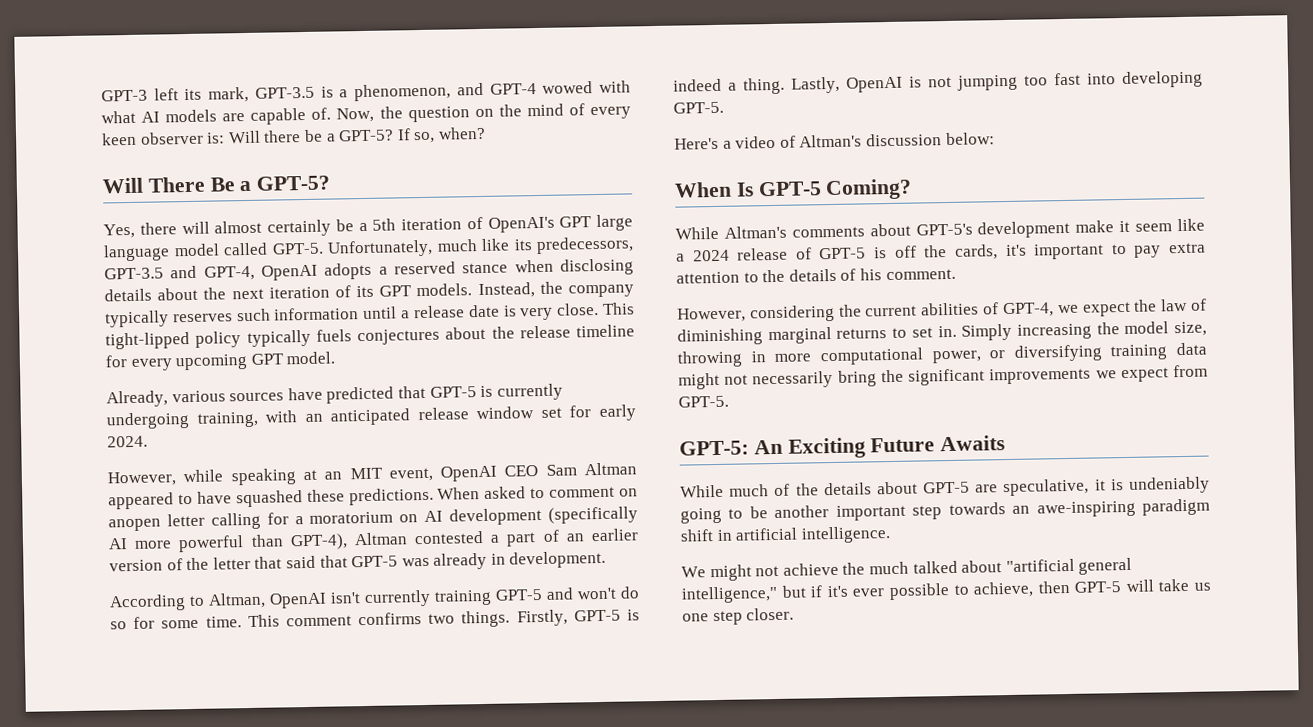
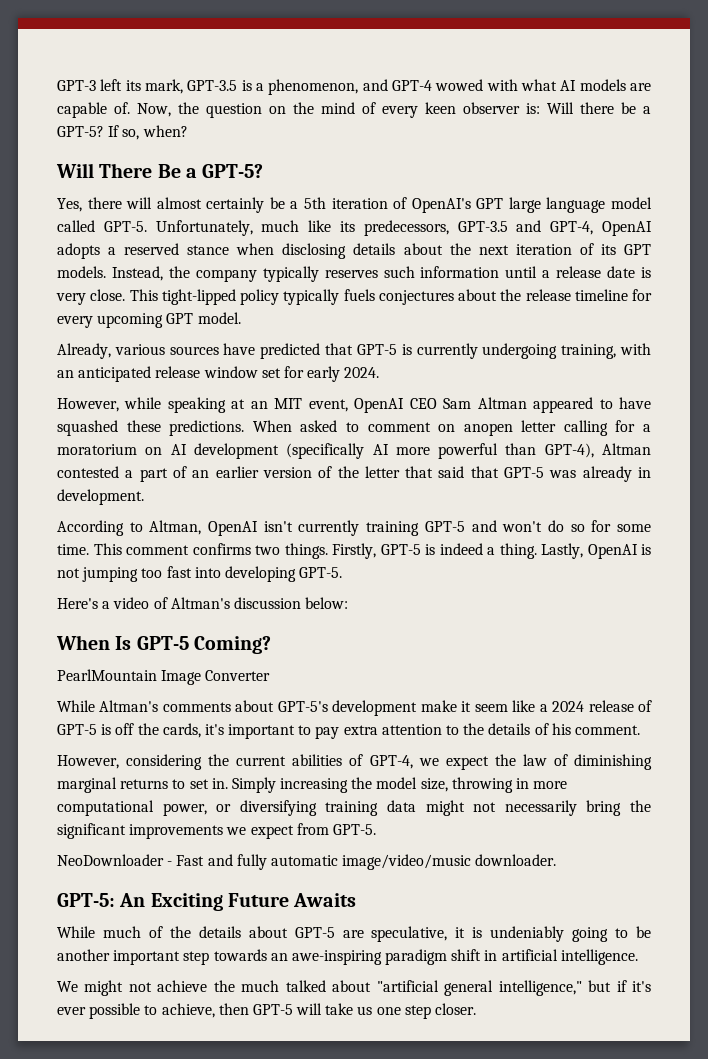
+ PearlMountain Image Converter
+ NeoDownloader - Fast and fully automatic image/video/music downloader.

